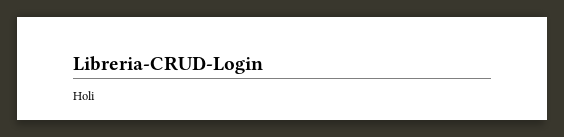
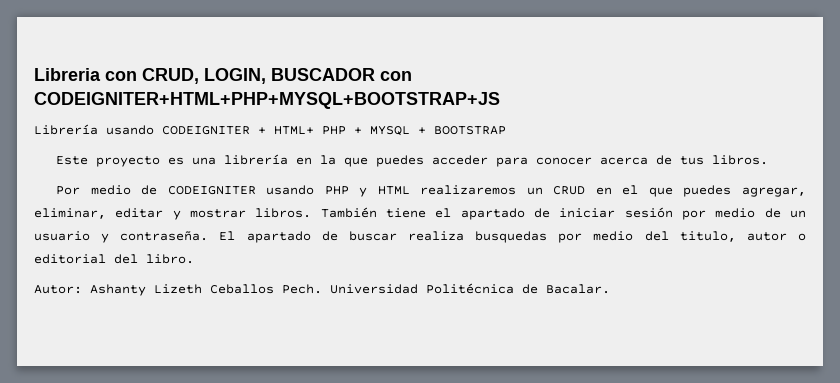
- Libreria-CRUD-Login
- Holi
+ Libreria con CRUD, LOGIN, BUSCADOR con CODEIGNITER+HTML+PHP+MYSQL+BOOTSTRAP+JS
+ Librería usando CODEIGNITER + HTML+ PHP + MYSQL + BOOTSTRAP
+ Este proyecto es una librería en la que puedes acceder para conocer acerca de tus libros.
+ Por medio de CODEIGNITER usando PHP y HTML realizaremos un CRUD en el que puedes agregar, eliminar, editar y mostrar libros. También tiene el apartado de iniciar sesión por medio de un usuario y contraseña. El apartado de buscar realiza busquedas por medio del titulo, autor o editorial del libro.
+ Autor: Ashanty Lizeth Ceballos Pech. Universidad Politécnica de Bacalar.

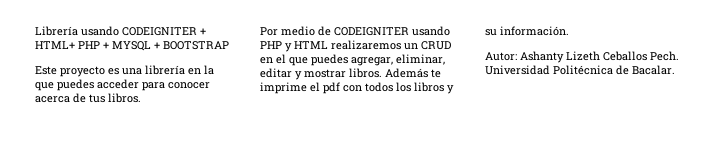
- Libreria con CRUD, LOGIN, BUSCADOR con CODEIGNITER+HTML+PHP+MYSQL+BOOTSTRAP+JS
- También tiene el apartado de iniciar sesión por medio de un usuario y contraseña. El apartado de buscar realiza busquedas por medio del titulo, autor o editorial del libro.
+ Además te imprime el pdf con todos los libros y su información.

